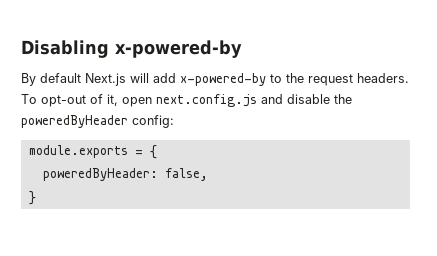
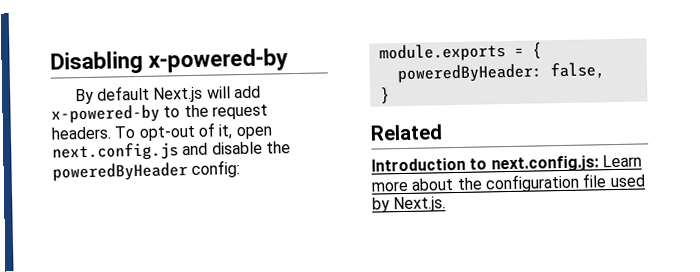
+ Related
+ Introduction to next.config.js: Learn more about the configuration file used by Next.js.

